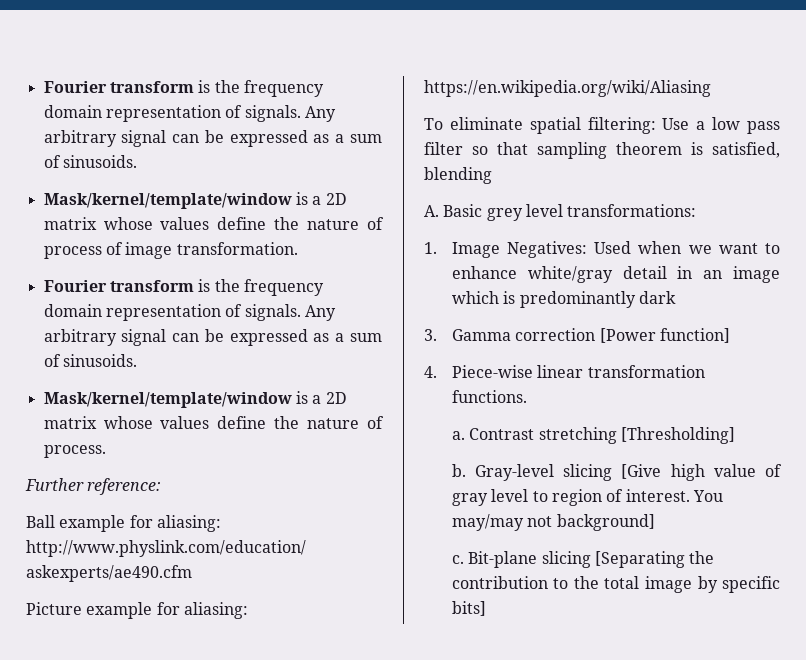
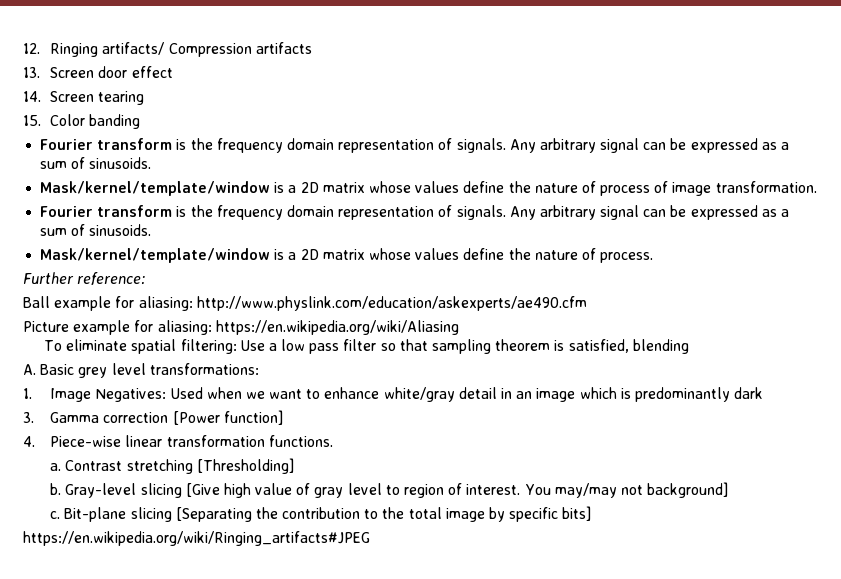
+ 12. Ringing artifacts/ Compression artifacts
+ 13. Screen door effect
+ 14. Screen tearing
+ 15. Color banding
+ https://en.wikipedia.org/wiki/Ringing_artifacts#JPEG

